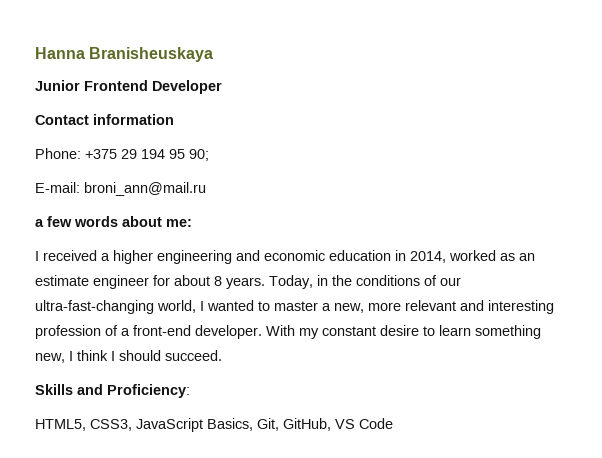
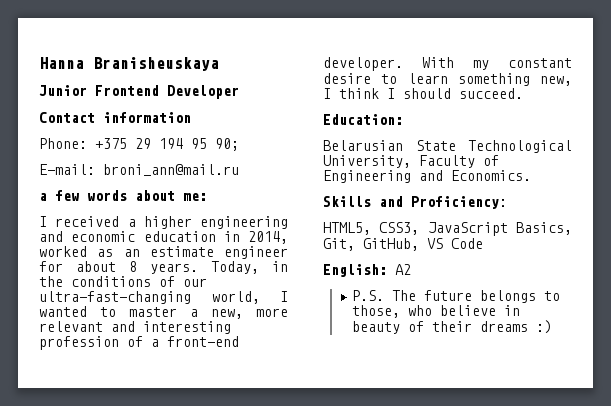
+ Education:
+ Belarusian State Technological University, Faculty of Engineering and Economics.
+ English: A2
+ P.S. The future belongs to those, who believe in beauty of their dreams :)

